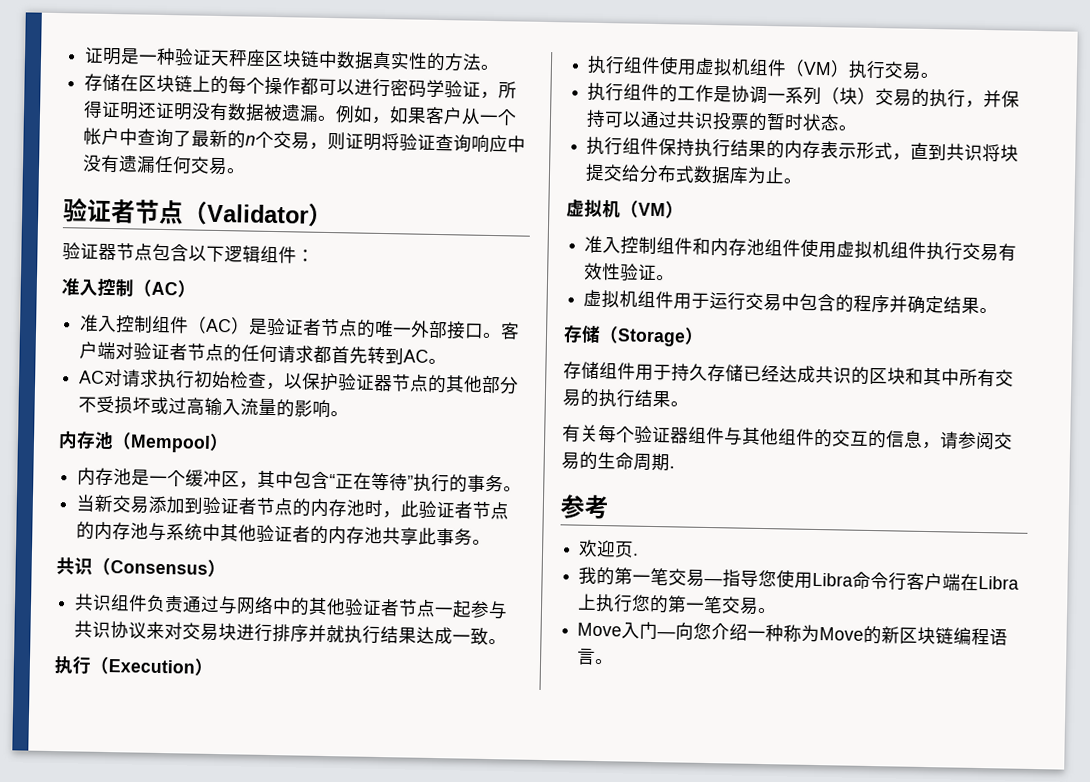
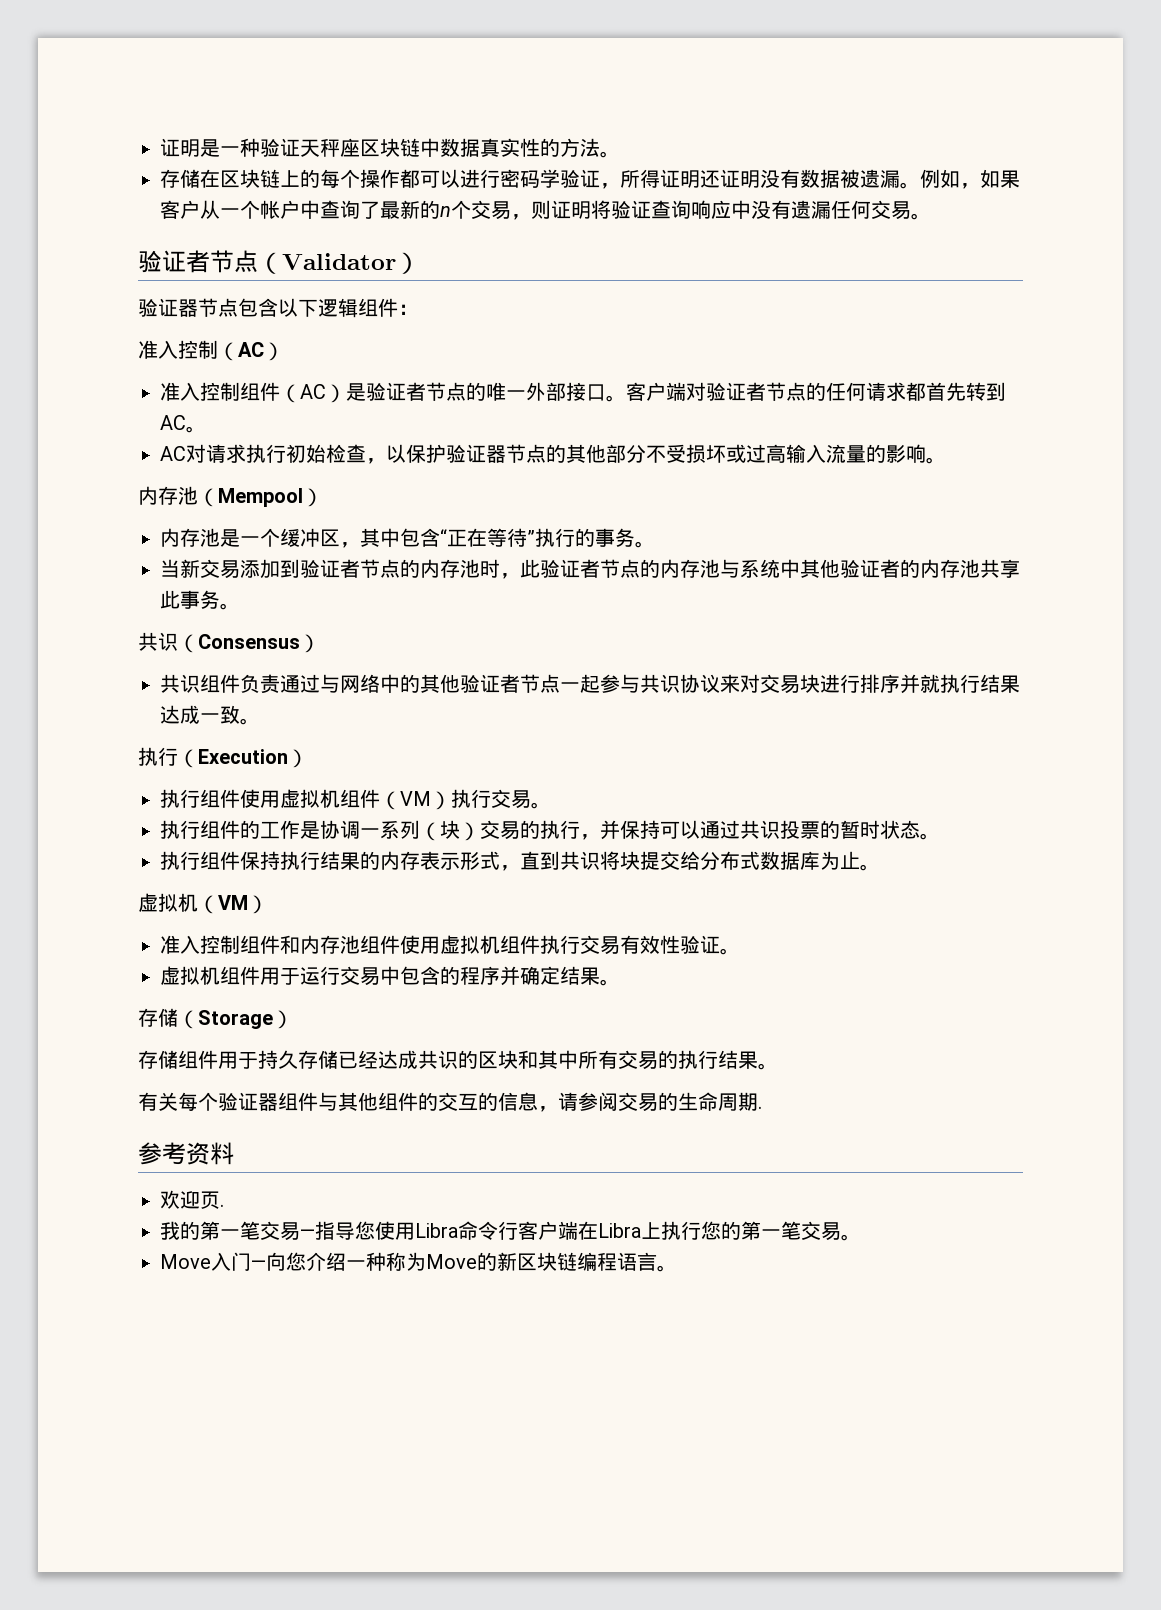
- 参考
+ 参考资料

